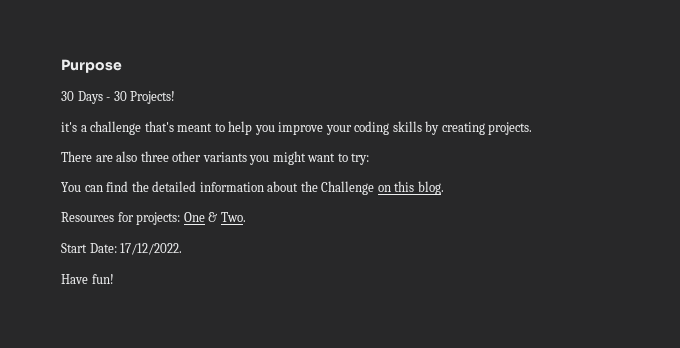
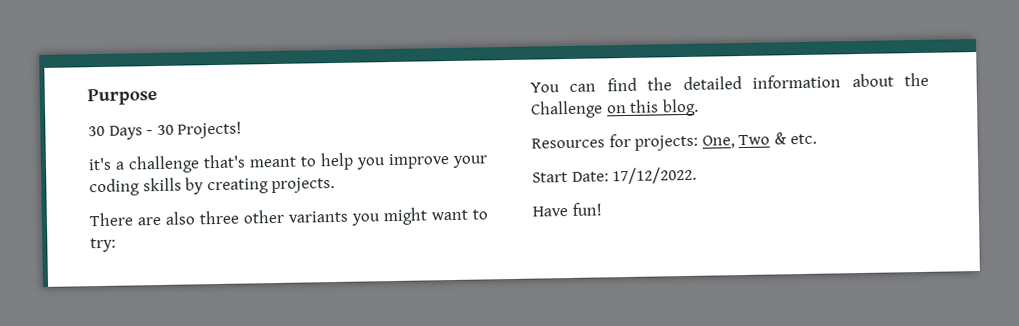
- Resources for projects: One & Two.
+ Resources for projects: One, Two & etc.

